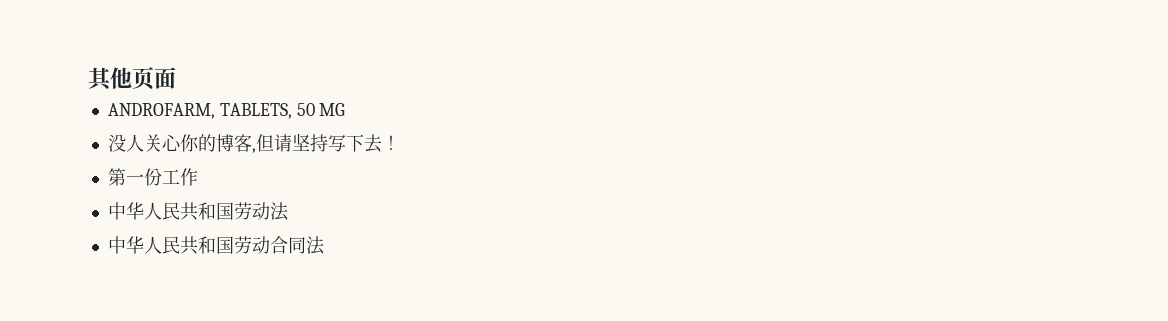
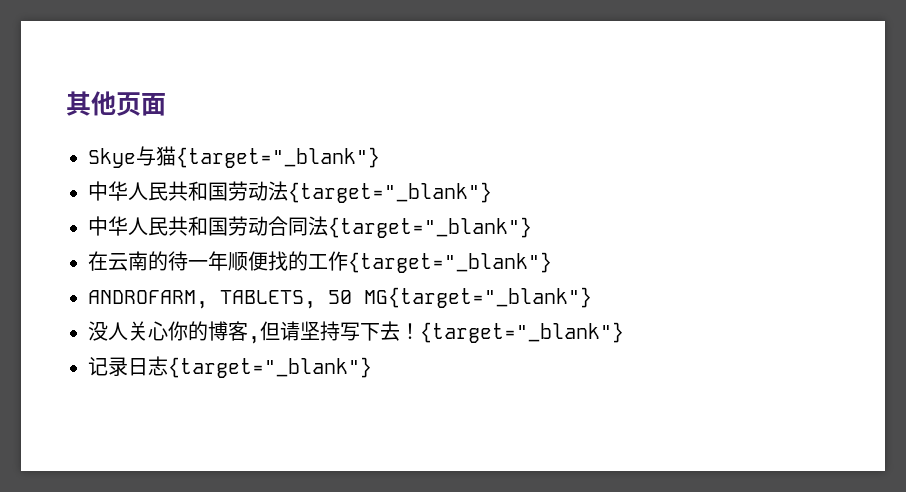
+ Skye与猫{target="_blank"}
+ 中华人民共和国劳动法{target="_blank"}
+ 中华人民共和国劳动合同法{target="_blank"}
+ 在云南的待一年顺便找的工作{target="_blank"}
- ANDROFARM, TABLETS, 50 MG
+ ANDROFARM, TABLETS, 50 MG{target="_blank"}
- 没人关心你的博客,但请坚持写下去！
- 第一份工作
- 中华人民共和国劳动法
- 中华人民共和国劳动合同法
+ 没人关心你的博客,但请坚持写下去！{target="_blank"}
+ 记录日志{target="_blank"}

